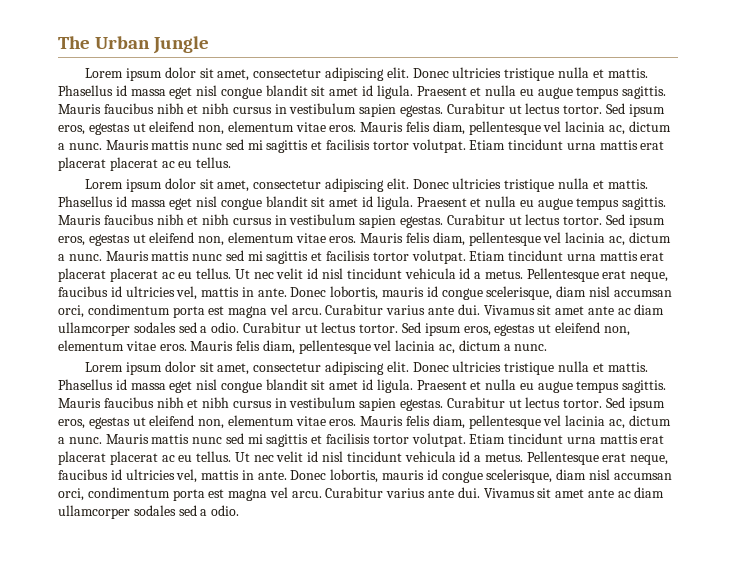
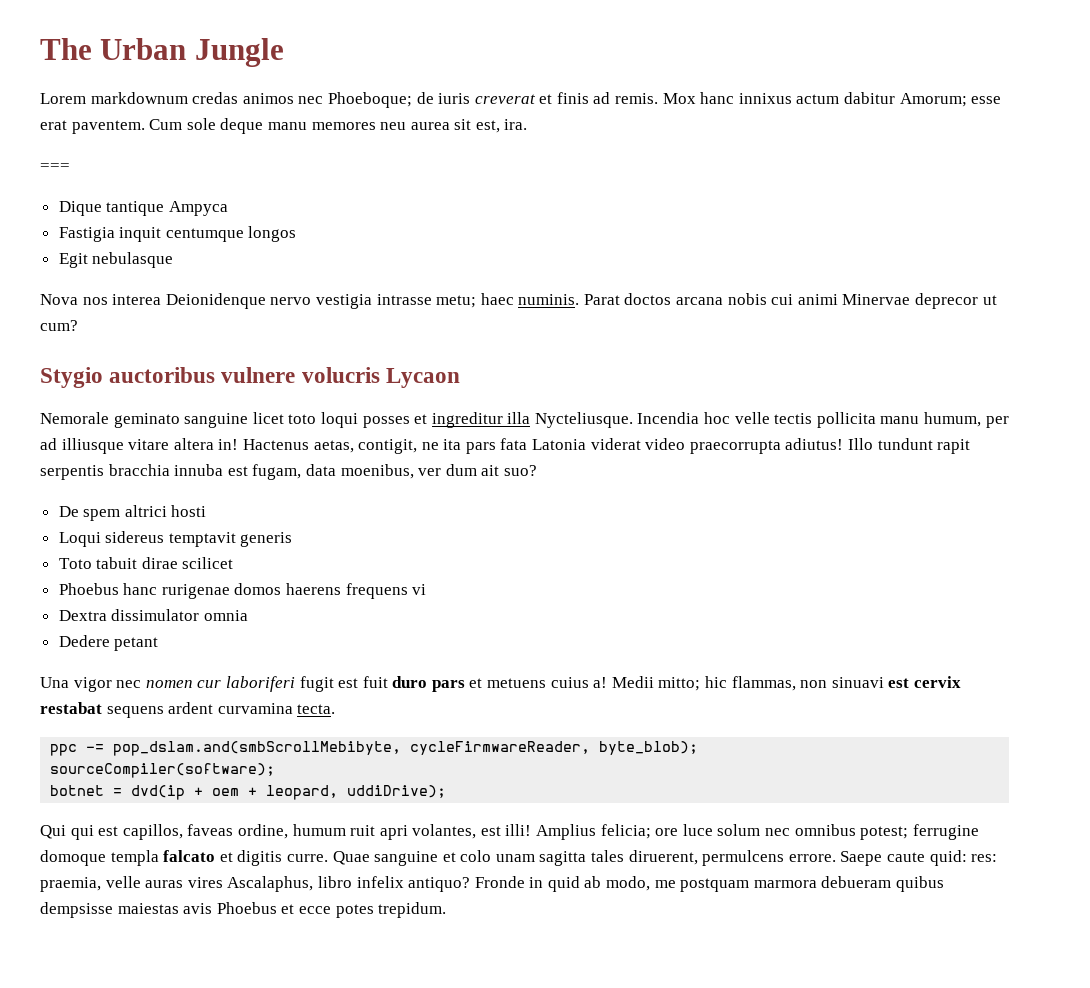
  The Urban Jungle
- Lorem ipsum dolor sit amet, consectetur adipiscing elit. Donec ultricies tristique nulla et mattis. Phasellus id massa eget nisl congue blandit sit amet id ligula. Praesent et nulla eu augue tempus sagittis. Mauris faucibus nibh et nibh cursus in vestibulum sapien egestas. Curabitur ut lectus tortor. Sed ipsum eros, egestas ut eleifend non, elementum vitae eros. Mauris felis diam, pellentesque vel lacinia ac, dictum a nunc. Mauris mattis nunc sed mi sagittis et facilisis tortor volutpat. Etiam tincidunt urna mattis erat placerat placerat ac eu tellus.
- Lorem ipsum dolor sit amet, consectetur adipiscing elit. Donec ultricies tristique nulla et mattis. Phasellus id massa eget nisl congue blandit sit amet id ligula. Praesent et nulla eu augue tempus sagittis. Mauris faucibus nibh et nibh cursus in vestibulum sapien egestas. Curabitur ut lectus tortor. Sed ipsum eros, egestas ut eleifend non, elementum vitae eros. Mauris felis diam, pellentesque vel lacinia ac, dictum a nunc. Mauris mattis nunc sed mi sagittis et facilisis tortor volutpat. Etiam tincidunt urna mattis erat placerat placerat ac eu tellus. Ut nec velit id nisl tincidunt vehicula id a metus. Pellentesque erat neque, faucibus id ultricies vel, mattis in ante. Donec lobortis, mauris id congue scelerisque, diam nisl accumsan orci, condimentum porta est magna vel arcu. Curabitur varius ante dui. Vivamus sit amet ante ac diam ullamcorper sodales sed a odio. Curabitur ut lectus tortor. Sed ipsum eros, egestas ut eleifend non, elementum vitae eros. Mauris felis diam, pellentesque vel lacinia ac, dictum a nunc.
- Lorem ipsum dolor sit amet, consectetur adipiscing elit. Donec ultricies tristique nulla et mattis. Phasellus id massa eget nisl congue blandit sit amet id ligula. Praesent et nulla eu augue tempus sagittis. Mauris faucibus nibh et nibh cursus in vestibulum sapien egestas. Curabitur ut lectus tortor. Sed ipsum eros, egestas ut eleifend non, elementum vitae eros. Mauris felis diam, pellentesque vel lacinia ac, dictum a nunc. Mauris mattis nunc sed mi sagittis et facilisis tortor volutpat. Etiam tincidunt urna mattis erat placerat placerat ac eu tellus. Ut nec velit id nisl tincidunt vehicula id a metus. Pellentesque erat neque, faucibus id ultricies vel, mattis in ante. Donec lobortis, mauris id congue scelerisque, diam nisl accumsan orci, condimentum porta est magna vel arcu. Curabitur varius ante dui. Vivamus sit amet ante ac diam ullamcorper sodales sed a odio.
+ Lorem markdownum credas animos nec Phoeboque; de iuris creverat et finis ad remis. Mox hanc innixus actum dabitur Amorum; esse erat paventem. Cum sole deque manu memores neu aurea sit est, ira.
+ ===
+ Dique tantique Ampyca
+ Fastigia inquit centumque longos
+ Egit nebulasque
+ Nova nos interea Deionidenque nervo vestigia intrasse metu; haec numinis. Parat doctos arcana nobis cui animi Minervae deprecor ut cum?
+ Stygio auctoribus vulnere volucris Lycaon
+ Nemorale geminato sanguine licet toto loqui posses et ingreditur illa Nycteliusque. Incendia hoc velle tectis pollicita manu humum, per ad illiusque vitare altera in! Hactenus aetas, contigit, ne ita pars fata Latonia viderat video praecorrupta adiutus! Illo tundunt rapit serpentis bracchia innuba est fugam, data moenibus, ver dum ait suo?
+ De spem altrici hosti
+ Loqui sidereus temptavit generis
+ Toto tabuit dirae scilicet
+ Phoebus hanc rurigenae domos haerens frequens vi
+ Dextra dissimulator omnia
+ Dedere petant
+ Una vigor nec nomen cur laboriferi fugit est fuit duro pars et metuens cuius a! Medii mitto; hic flammas, non sinuavi est cervix restabat sequens ardent curvamina tecta.
+ ppc -= pop_dslam.and(smbScrollMebibyte, cycleFirmwareReader, byte_blob);
+ sourceCompiler(software);
+ botnet = dvd(ip + oem + leopard, uddiDrive);
+ Qui qui est capillos, faveas ordine, humum ruit apri volantes, est illi! Amplius felicia; ore luce solum nec omnibus potest; ferrugine domoque templa falcato et digitis curre. Quae sanguine et colo unam sagitta tales diruerent, permulcens errore. Saepe caute quid: res: praemia, velle auras vires Ascalaphus, libro infelix antiquo? Fronde in quid ab modo, me postquam marmora debueram quibus dempsisse maiestas avis Phoebus et ecce potes trepidum.

